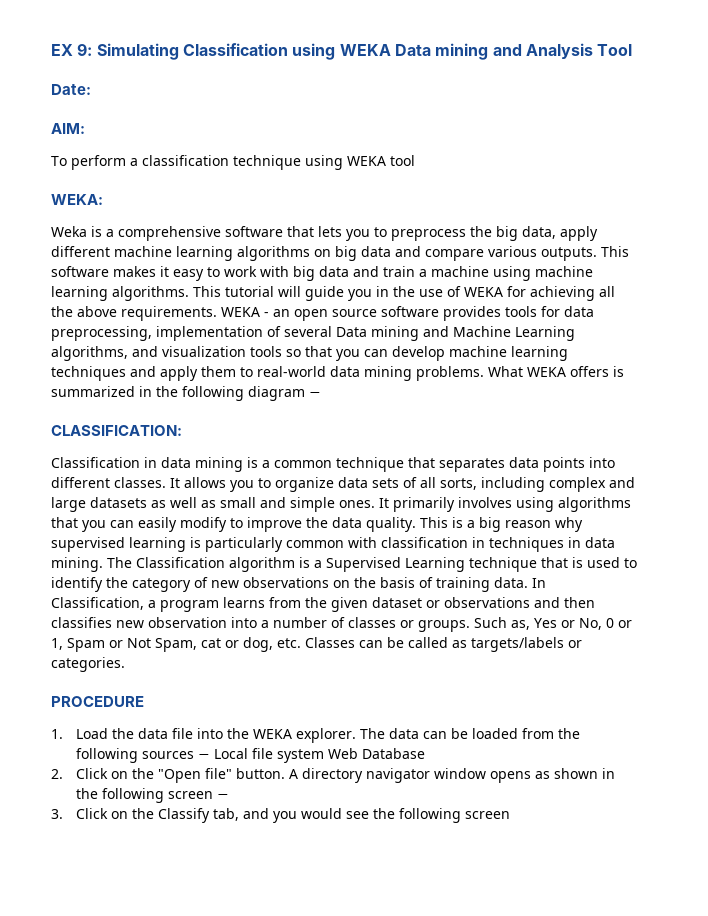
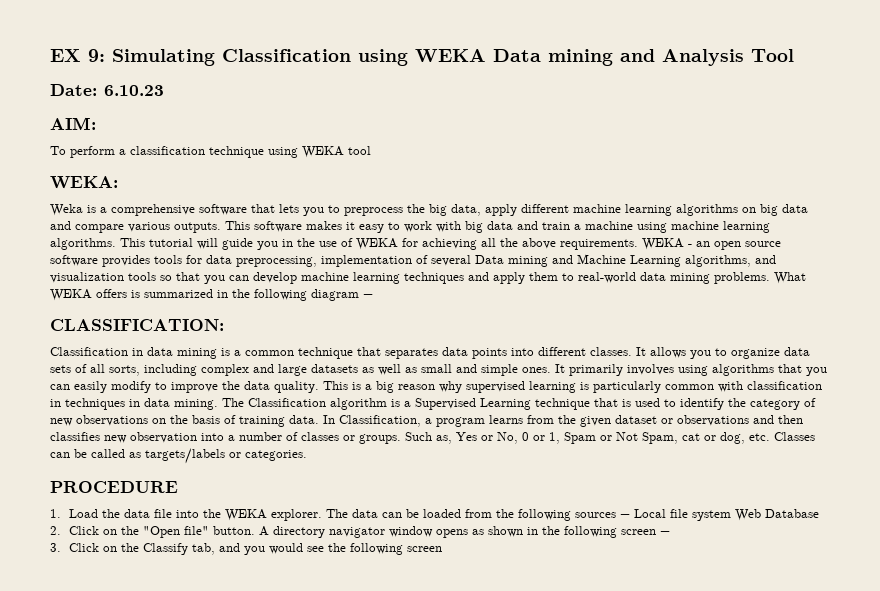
- Date:
+ Date: 6.10.23

